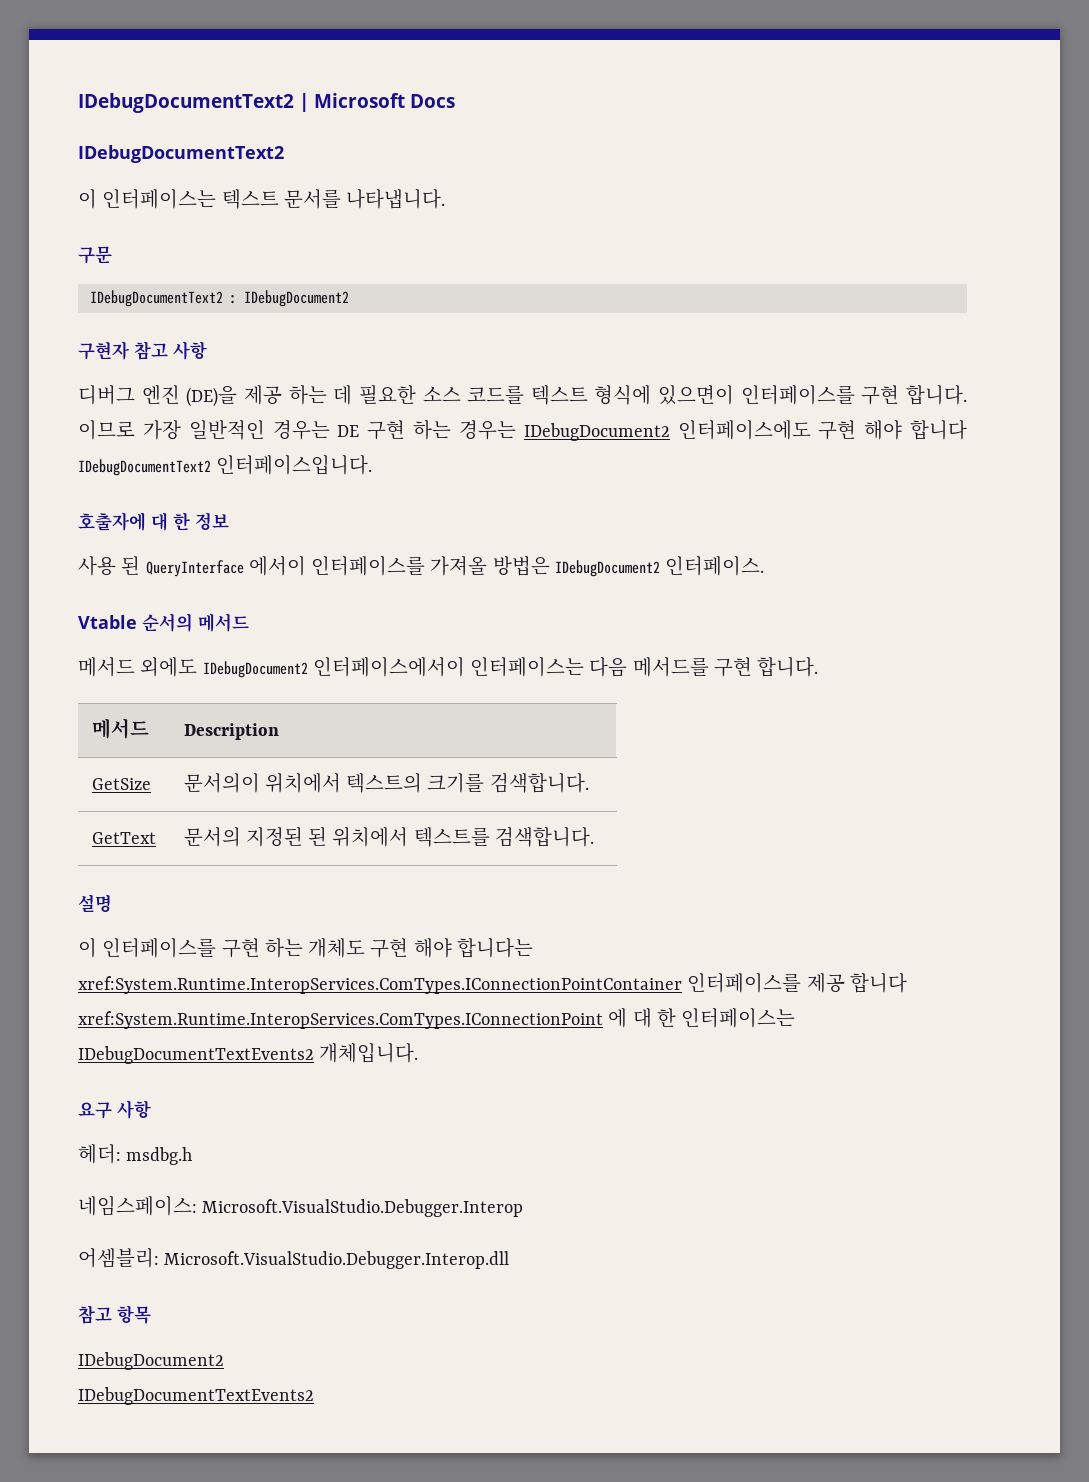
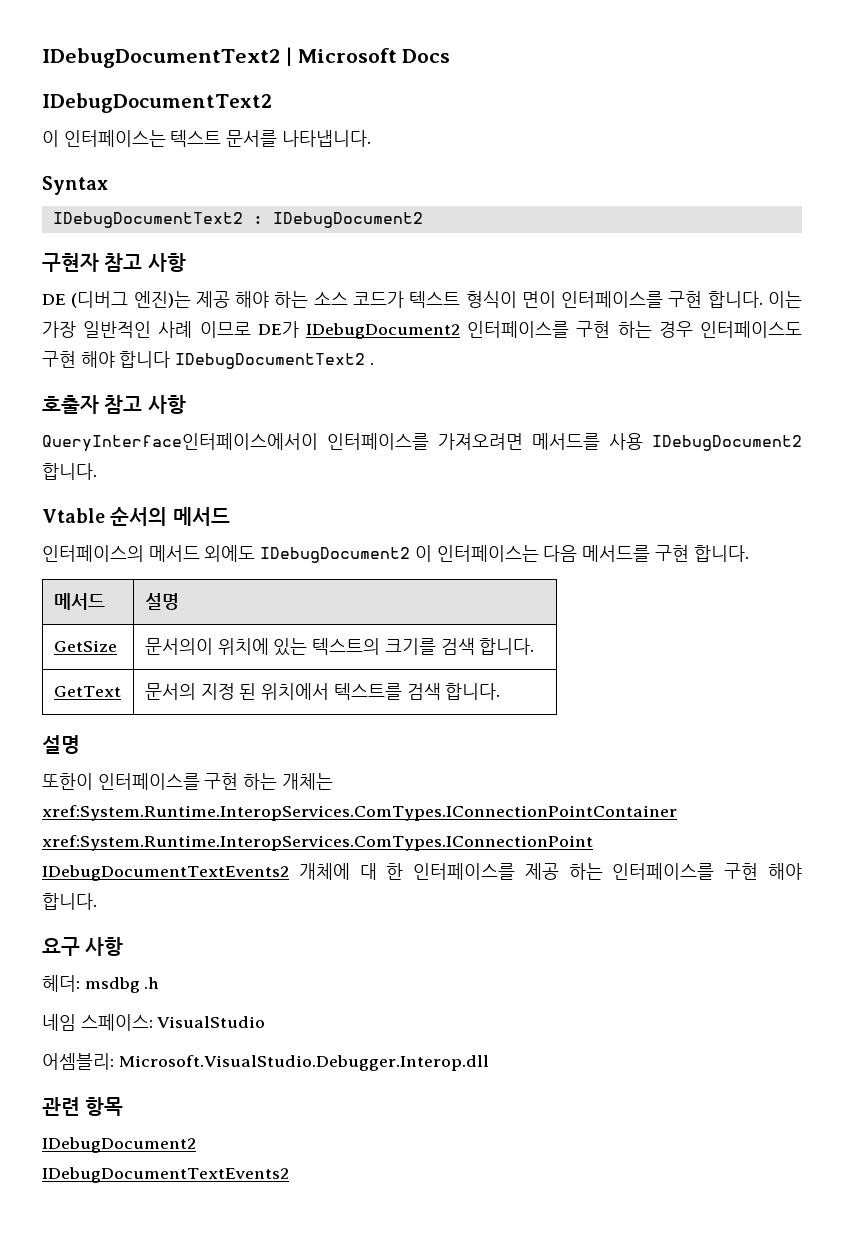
- 구문
+ Syntax
- 디버그 엔진 (DE)을 제공 하는 데 필요한 소스 코드를 텍스트 형식에 있으면이 인터페이스를 구현 합니다.
+ DE (디버그 엔진)는 제공 해야 하는 소스 코드가 텍스트 형식이 면이 인터페이스를 구현 합니다.
- 이므로 가장 일반적인 경우는 DE 구현 하는 경우는 IDebugDocument2 인터페이스에도 구현 해야 합니다 IDebugDocumentText2 인터페이스입니다.
- 호출자에 대 한 정보
- 사용 된 QueryInterface 에서이 인터페이스를 가져올 방법은 IDebugDocument2 인터페이스.
+ 이는 가장 일반적인 사례 이므로 DE가 IDebugDocument2 인터페이스를 구현 하는 경우 인터페이스도 구현 해야 합니다 IDebugDocumentText2 .
+ 호출자 참고 사항
+ QueryInterface인터페이스에서이 인터페이스를 가져오려면 메서드를 사용 IDebugDocument2 합니다.
- 메서드 외에도 IDebugDocument2 인터페이스에서이 인터페이스는 다음 메서드를 구현 합니다.
+ 인터페이스의 메서드 외에도 IDebugDocument2 이 인터페이스는 다음 메서드를 구현 합니다.
- 메서드 | Description
+ 메서드 | 설명
- GetSize | 문서의이 위치에서 텍스트의 크기를 검색합니다.
+ GetSize | 문서의이 위치에 있는 텍스트의 크기를 검색 합니다.
- GetText | 문서의 지정된 된 위치에서 텍스트를 검색합니다.
+ GetText | 문서의 지정 된 위치에서 텍스트를 검색 합니다.
  설명
- 이 인터페이스를 구현 하는 개체도 구현 해야 합니다는 xref:System.Runtime.InteropServices.ComTypes.IConnectionPointContainer 인터페이스를 제공 합니다 xref:System.Runtime.InteropServices.ComTypes.IConnectionPoint 에 대 한 인터페이스는 IDebugDocumentTextEvents2 개체입니다.
+ 또한이 인터페이스를 구현 하는 개체는 xref:System.Runtime.InteropServices.ComTypes.IConnectionPointContainer xref:System.Runtime.InteropServices.ComTypes.IConnectionPoint IDebugDocumentTextEvents2 개체에 대 한 인터페이스를 제공 하는 인터페이스를 구현 해야 합니다.
  요구 사항
- 헤더: msdbg.h
- 네임스페이스: Microsoft.VisualStudio.Debugger.Interop
+ 헤더: msdbg .h
+ 네임 스페이스: VisualStudio
- 참고 항목
+ 관련 항목

